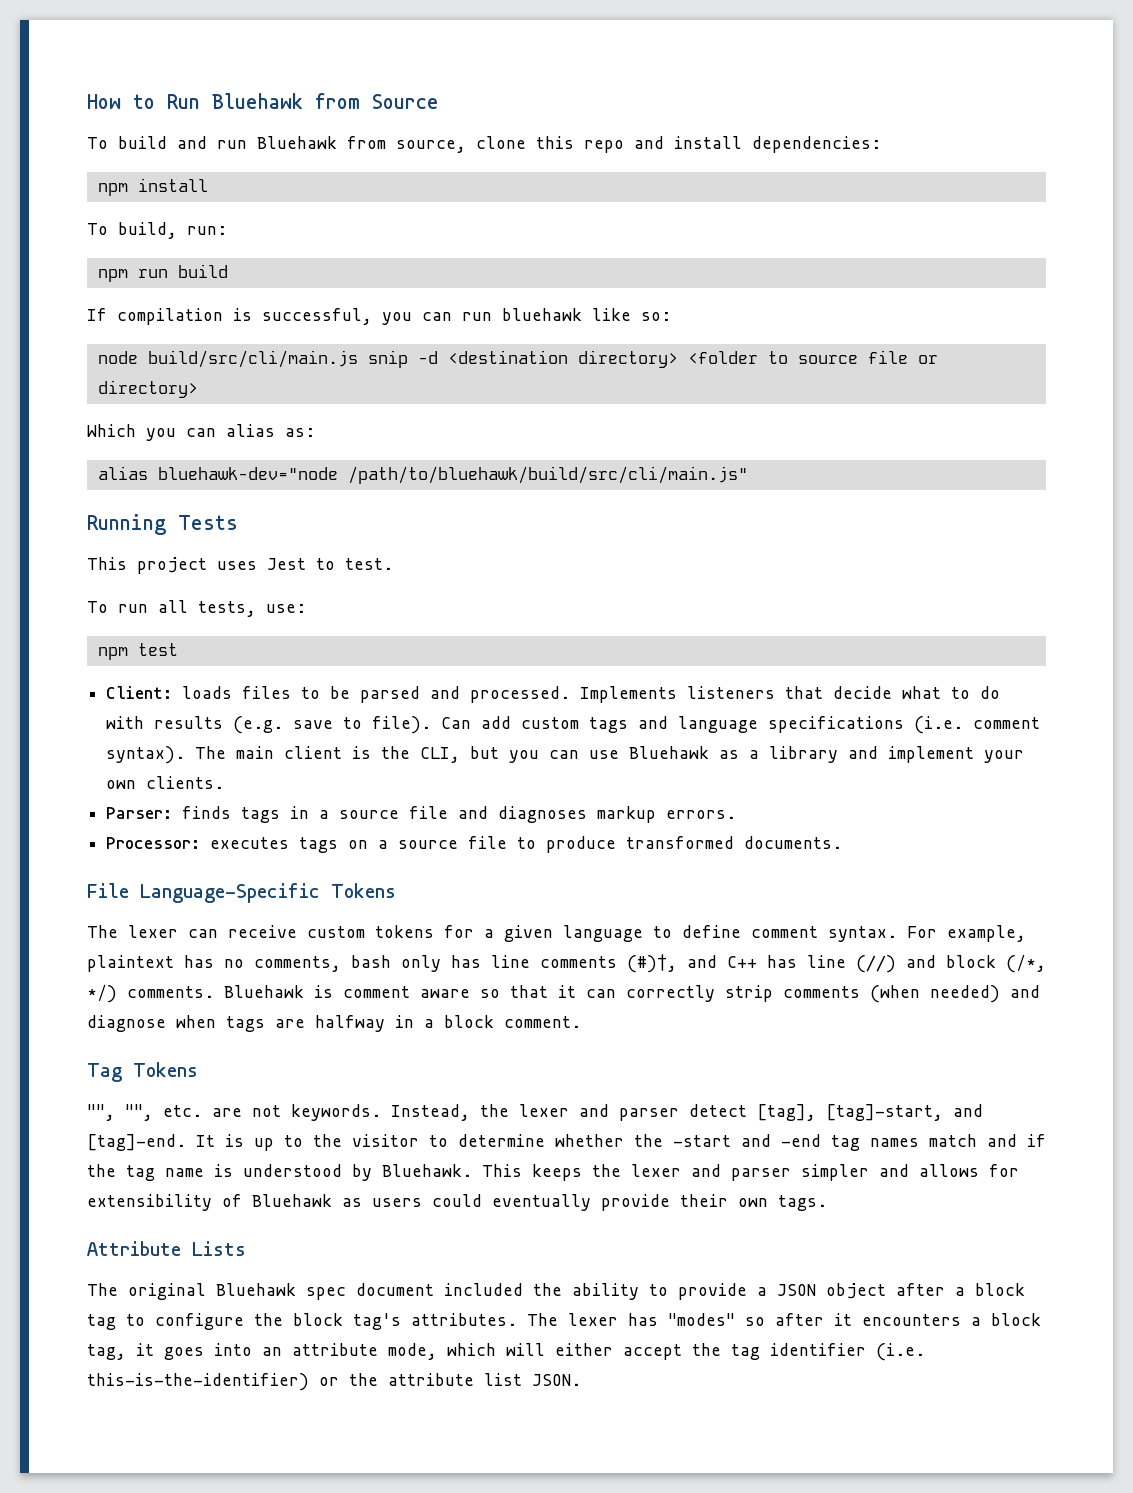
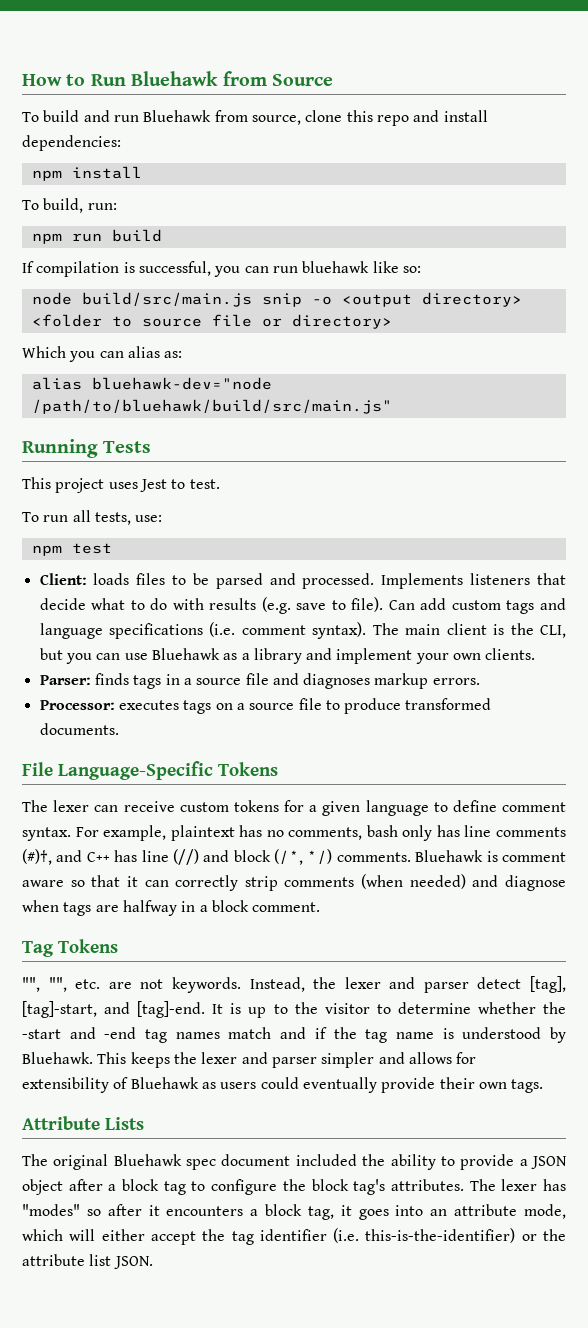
- node build/src/cli/main.js snip -d <destination directory> <folder to source file or directory>
+ node build/src/main.js snip -o <output directory> <folder to source file or directory>
- alias bluehawk-dev="node /path/to/bluehawk/build/src/cli/main.js"
+ alias bluehawk-dev="node /path/to/bluehawk/build/src/main.js"

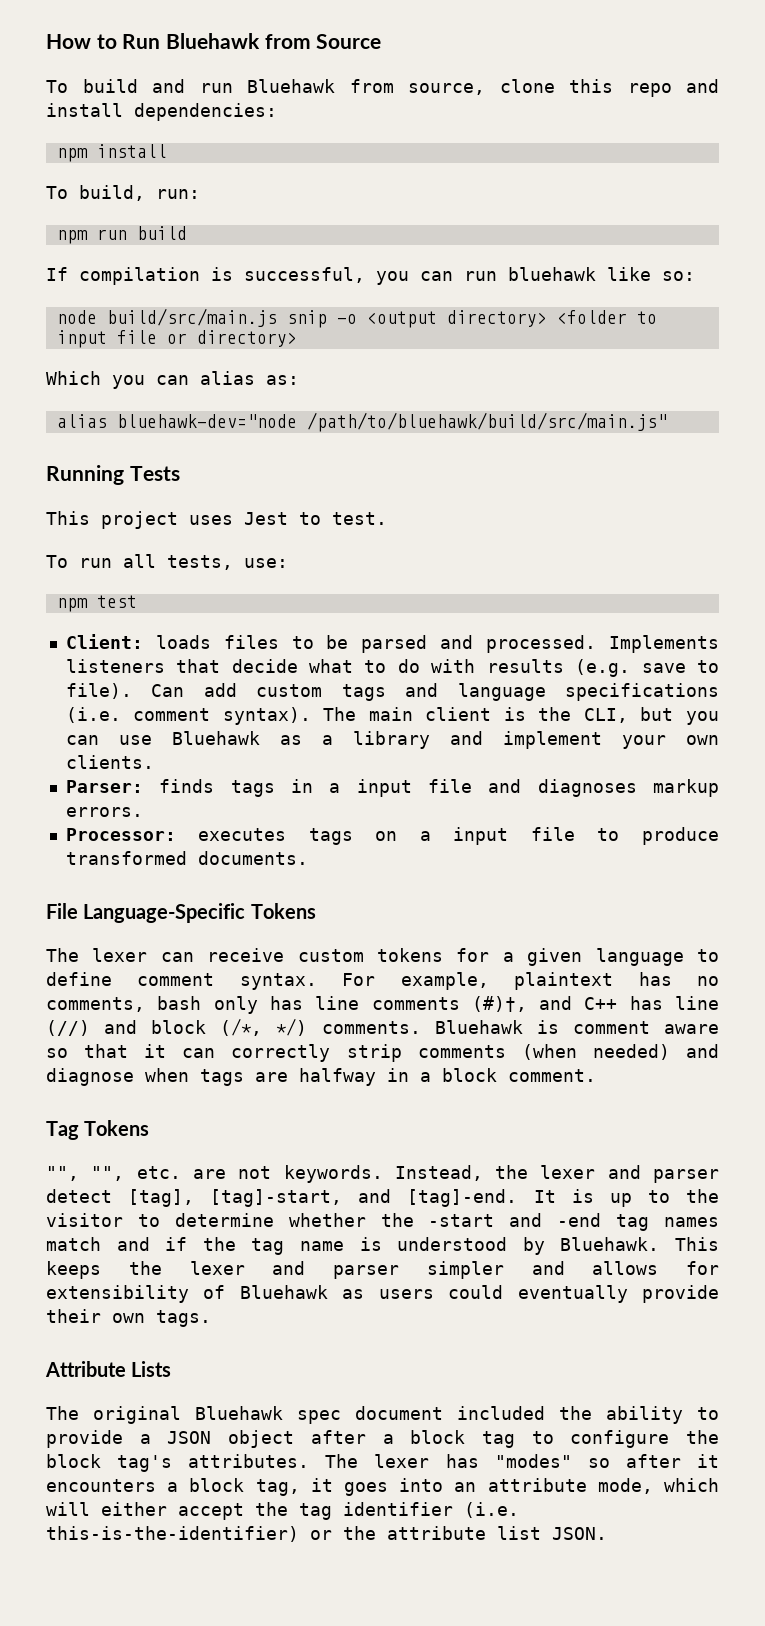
- node build/src/main.js snip -o <output directory> <folder to source file or directory>
+ node build/src/main.js snip -o <output directory> <folder to input file or directory>
- Parser: finds tags in a source file and diagnoses markup errors.
+ Parser: finds tags in a input file and diagnoses markup errors.
- Processor: executes tags on a source file to produce transformed documents.
+ Processor: executes tags on a input file to produce transformed documents.

